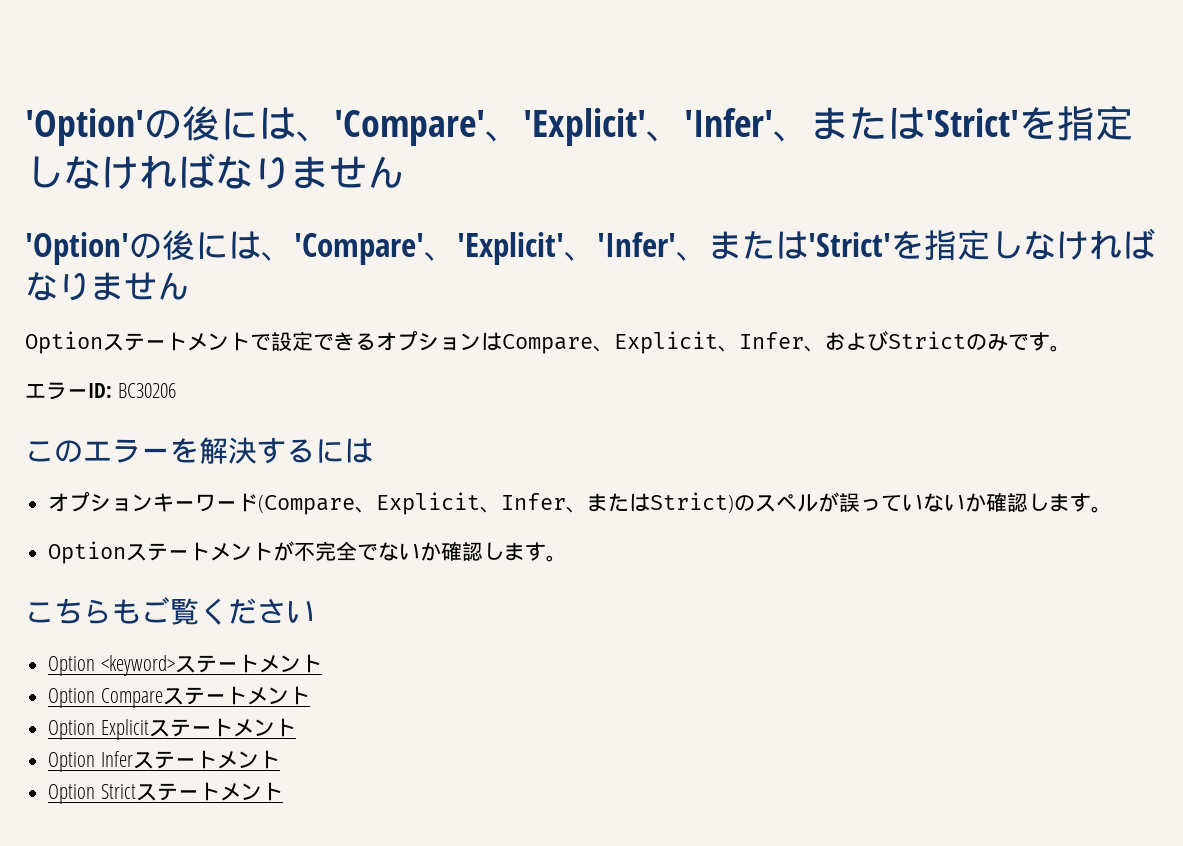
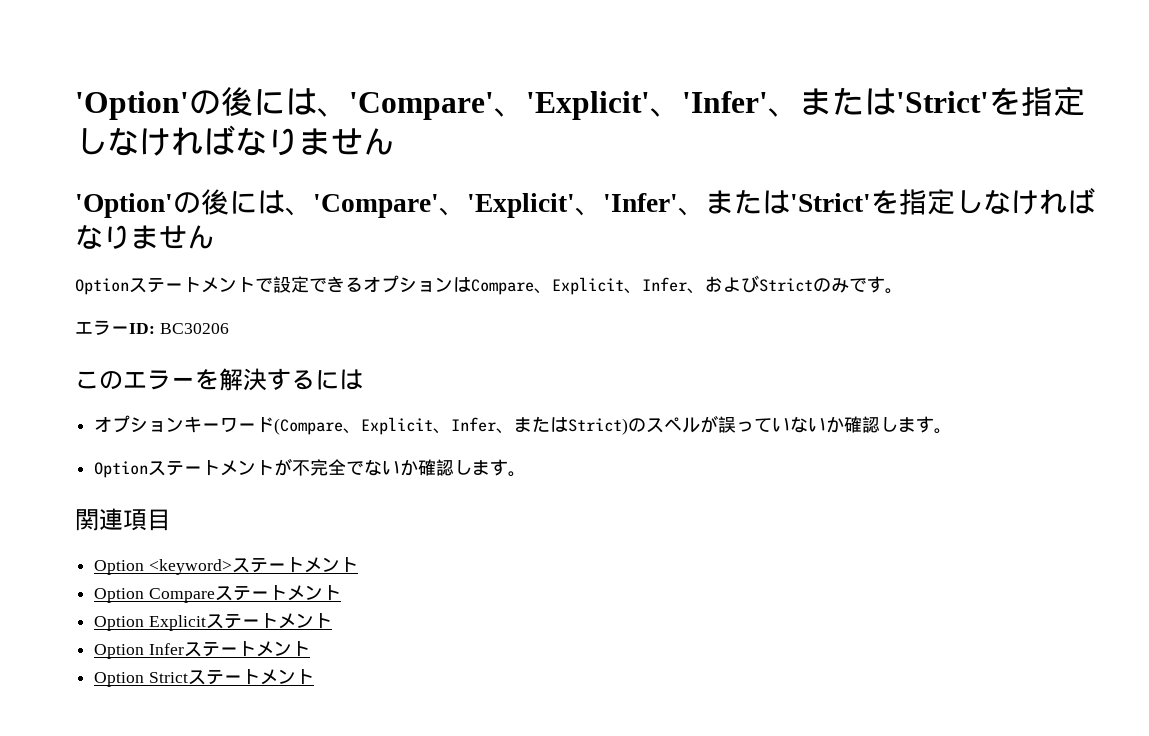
- こちらもご覧ください
+ 関連項目

